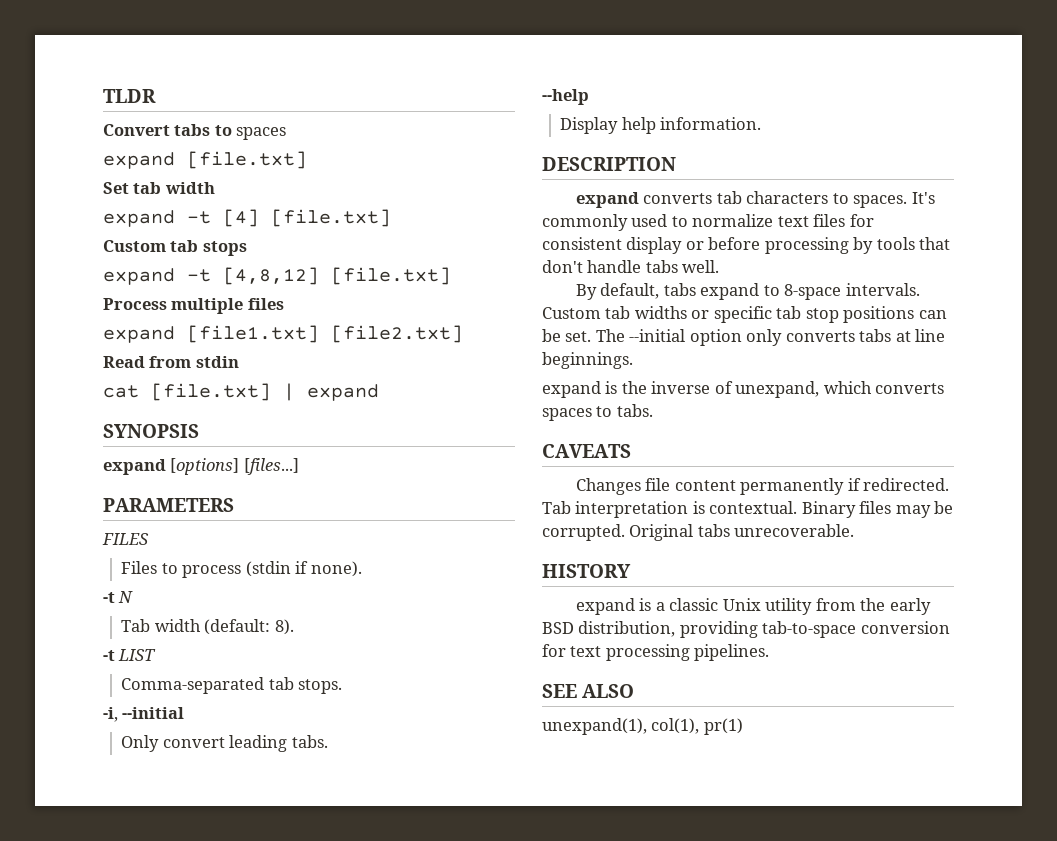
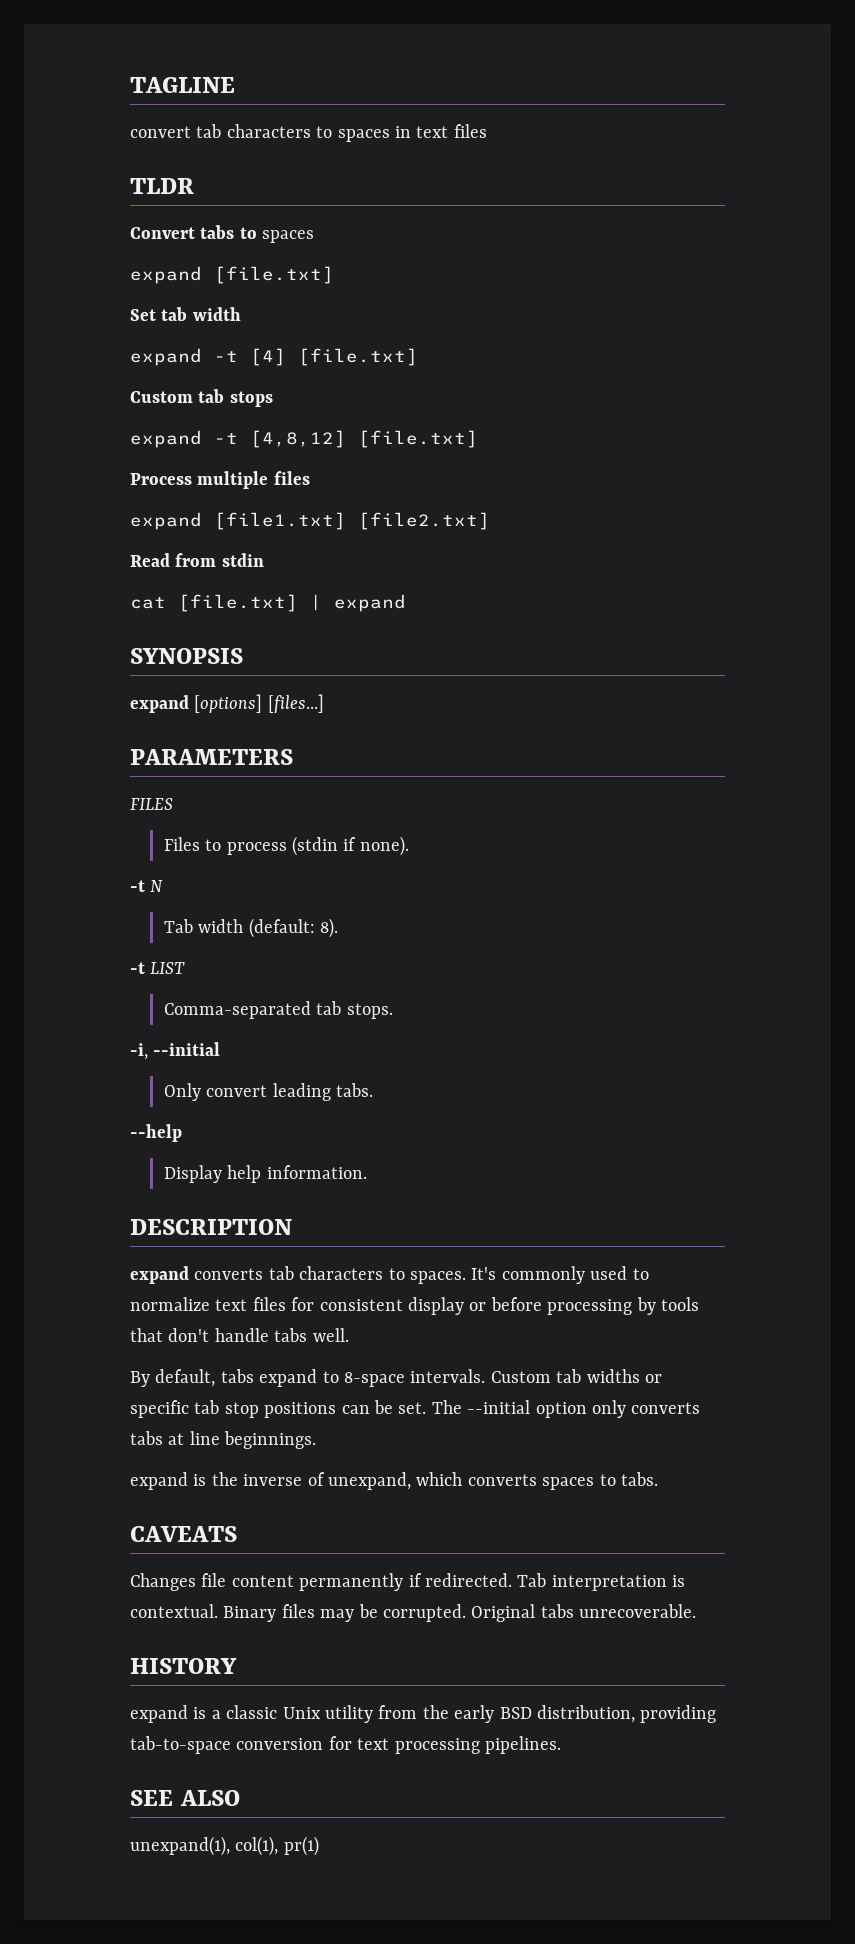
+ TAGLINE
+ convert tab characters to spaces in text files

